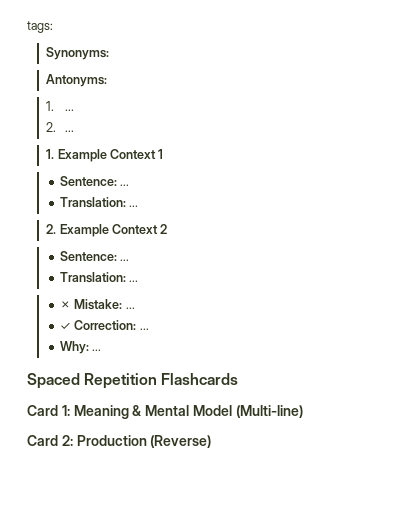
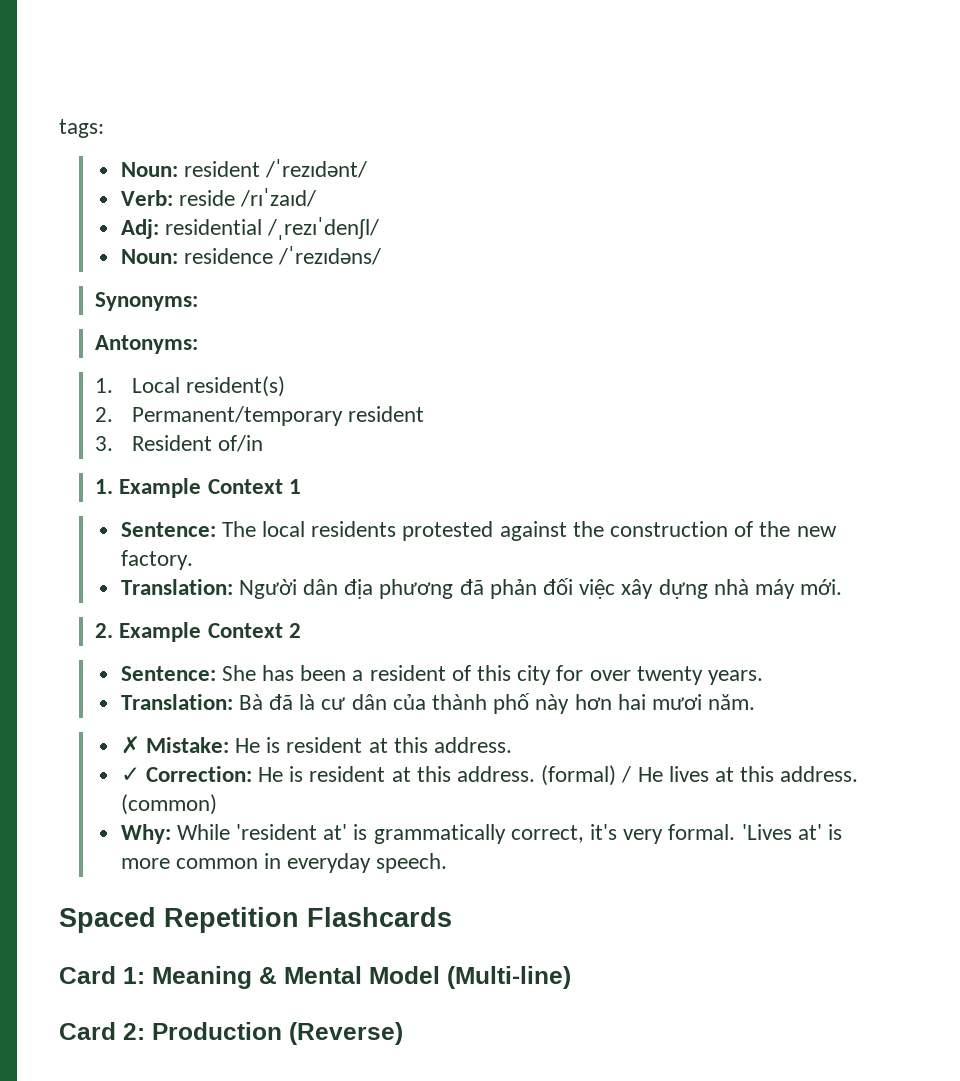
+ Noun: resident /ˈrezɪdənt/
+ Verb: reside /rɪˈzaɪd/
+ Adj: residential /ˌrezɪˈdenʃl/
+ Noun: residence /ˈrezɪdəns/
- 1. ...
- 2. ...
+ 1. Local resident(s)
+ 2. Permanent/temporary resident
+ 3. Resident of/in
  1. Example Context 1
- Sentence: ...
- Translation: ...
+ Sentence: The local residents protested against the construction of the new factory.
+ Translation: Người dân địa phương đã phản đối việc xây dựng nhà máy mới.
  2. Example Context 2
- Sentence: ...
- Translation: ...
- ✗ Mistake: ...
- ✓ Correction: ...
- Why: ...
+ Sentence: She has been a resident of this city for over twenty years.
+ Translation: Bà đã là cư dân của thành phố này hơn hai mươi năm.
+ ✗ Mistake: He is resident at this address.
+ ✓ Correction: He is resident at this address. (formal) / He lives at this address. (common)
+ Why: While 'resident at' is grammatically correct, it's very formal. 'Lives at' is more common in everyday speech.

